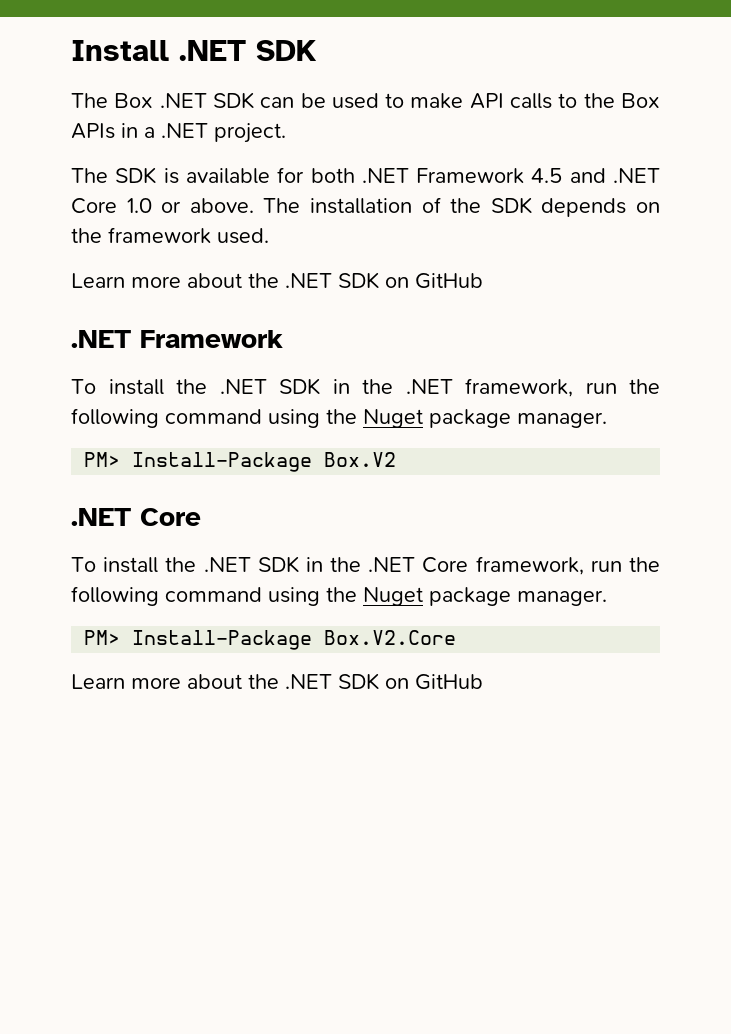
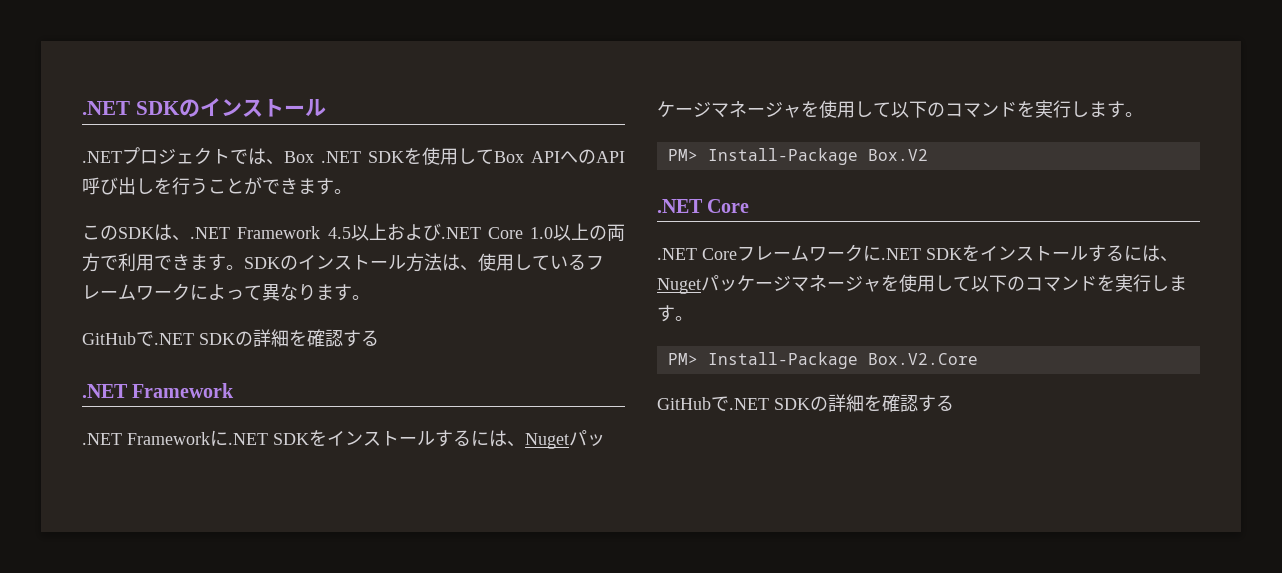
- Install .NET SDK
- The Box .NET SDK can be used to make API calls to the Box APIs in a .NET project.
- The SDK is available for both .NET Framework 4.5 and .NET Core 1.0 or above. The installation of the SDK depends on the framework used.
- Learn more about the .NET SDK on GitHub
+ .NET SDKのインストール
+ .NETプロジェクトでは、Box .NET SDKを使用してBox APIへのAPI呼び出しを行うことができます。
+ このSDKは、.NET Framework 4.5以上および.NET Core 1.0以上の両方で利用できます。SDKのインストール方法は、使用しているフレームワークによって異なります。
+ GitHubで.NET SDKの詳細を確認する
  .NET Framework
- To install the .NET SDK in the .NET framework, run the following command using the Nuget package manager.
+ .NET Frameworkに.NET SDKをインストールするには、Nugetパッケージマネージャを使用して以下のコマンドを実行します。
- To install the .NET SDK in the .NET Core framework, run the following command using the Nuget package manager.
+ .NET Coreフレームワークに.NET SDKをインストールするには、Nugetパッケージマネージャを使用して以下のコマンドを実行します。
  PM> Install-Package Box.V2.Core
- Learn more about the .NET SDK on GitHub
+ GitHubで.NET SDKの詳細を確認する

